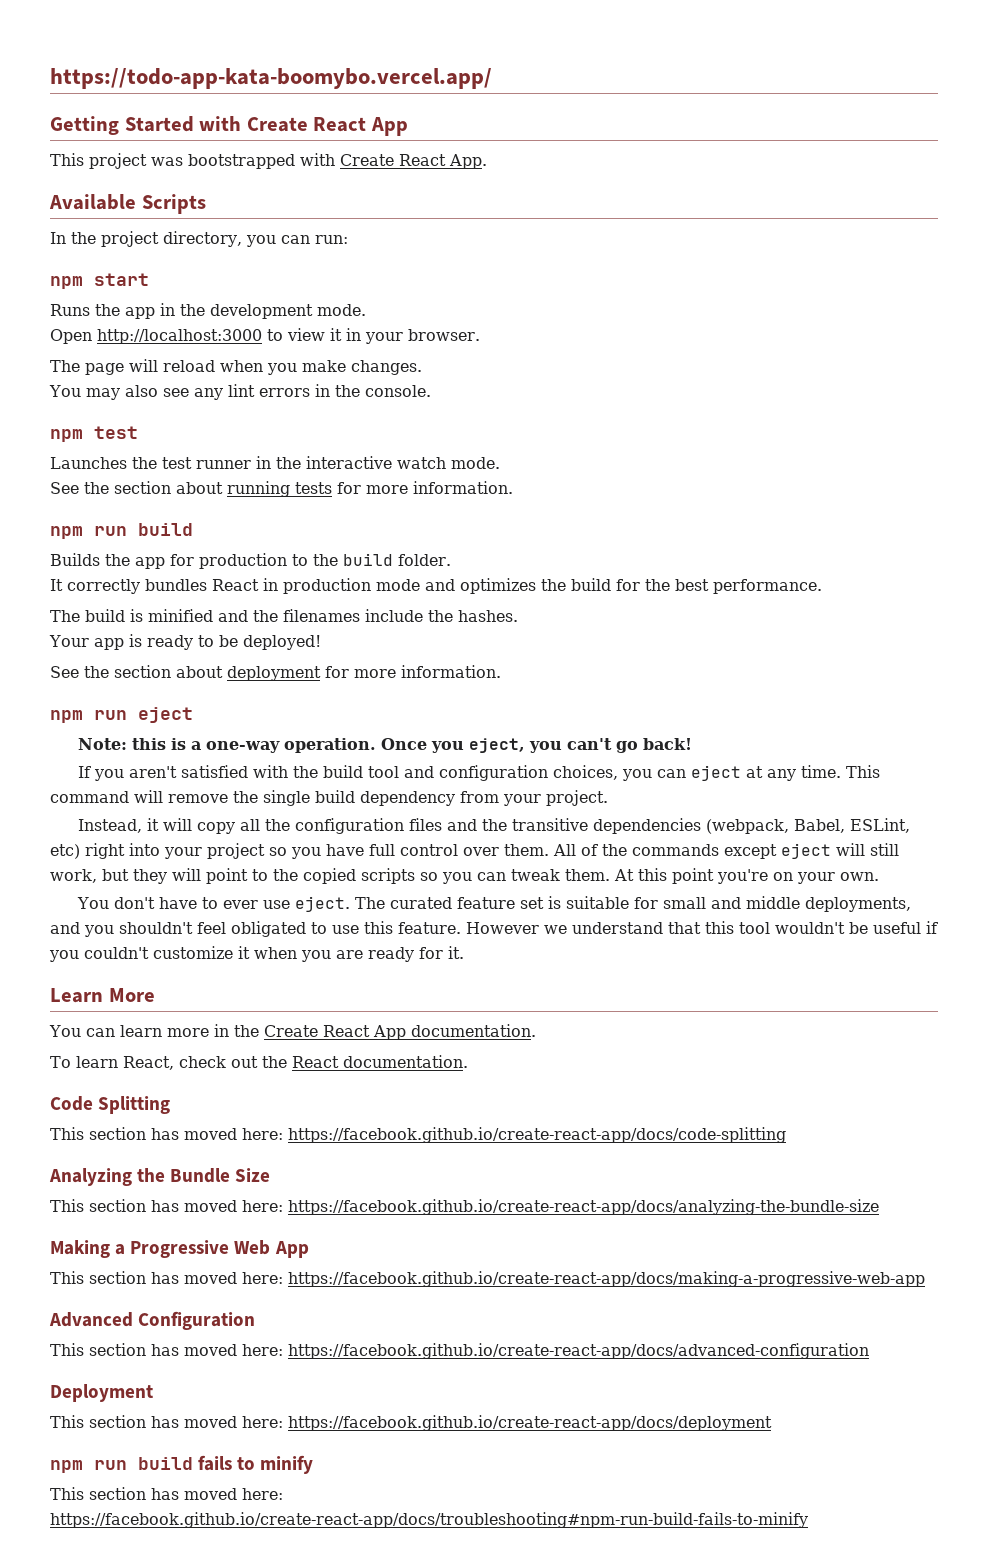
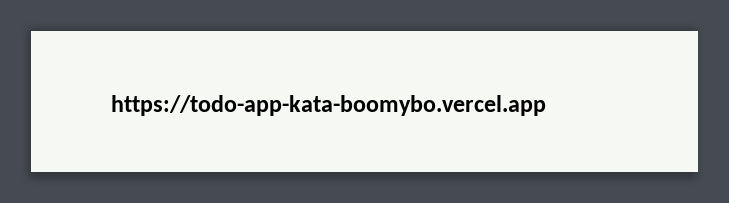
- https://todo-app-kata-boomybo.vercel.app/
- Getting Started with Create React App
- This project was bootstrapped with Create React App.
- Available Scripts
- In the project directory, you can run:
- npm start
- Runs the app in the development mode.
- Open http://localhost:3000 to view it in your browser.
- The page will reload when you make changes.
- You may also see any lint errors in the console.
- npm test
- Launches the test runner in the interactive watch mode.
- See the section about running tests for more information.
- npm run build
- Builds the app for production to the build folder.
- It correctly bundles React in production mode and optimizes the build for the best performance.
- The build is minified and the filenames include the hashes.
- Your app is ready to be deployed!
- See the section about deployment for more information.
- npm run eject
- Note: this is a one-way operation. Once you eject, you can't go back!
- If you aren't satisfied with the build tool and configuration choices, you can eject at any time. This command will remove the single build dependency from your project.
- Instead, it will copy all the configuration files and the transitive dependencies (webpack, Babel, ESLint, etc) right into your project so you have full control over them. All of the commands except eject will still work, but they will point to the copied scripts so you can tweak them. At this point you're on your own.
- You don't have to ever use eject. The curated feature set is suitable for small and middle deployments, and you shouldn't feel obligated to use this feature. However we understand that this tool wouldn't be useful if you couldn't customize it when you are ready for it.
- Learn More
- You can learn more in the Create React App documentation.
- To learn React, check out the React documentation.
- Code Splitting
- This section has moved here: https://facebook.github.io/create-react-app/docs/code-splitting
- Analyzing the Bundle Size
- This section has moved here: https://facebook.github.io/create-react-app/docs/analyzing-the-bundle-size
- Making a Progressive Web App
- This section has moved here: https://facebook.github.io/create-react-app/docs/making-a-progressive-web-app
- Advanced Configuration
- This section has moved here: https://facebook.github.io/create-react-app/docs/advanced-configuration
- Deployment
- This section has moved here: https://facebook.github.io/create-react-app/docs/deployment
- npm run build fails to minify
- This section has moved here: https://facebook.github.io/create-react-app/docs/troubleshooting#npm-run-build-fails-to-minify
+ https://todo-app-kata-boomybo.vercel.app

